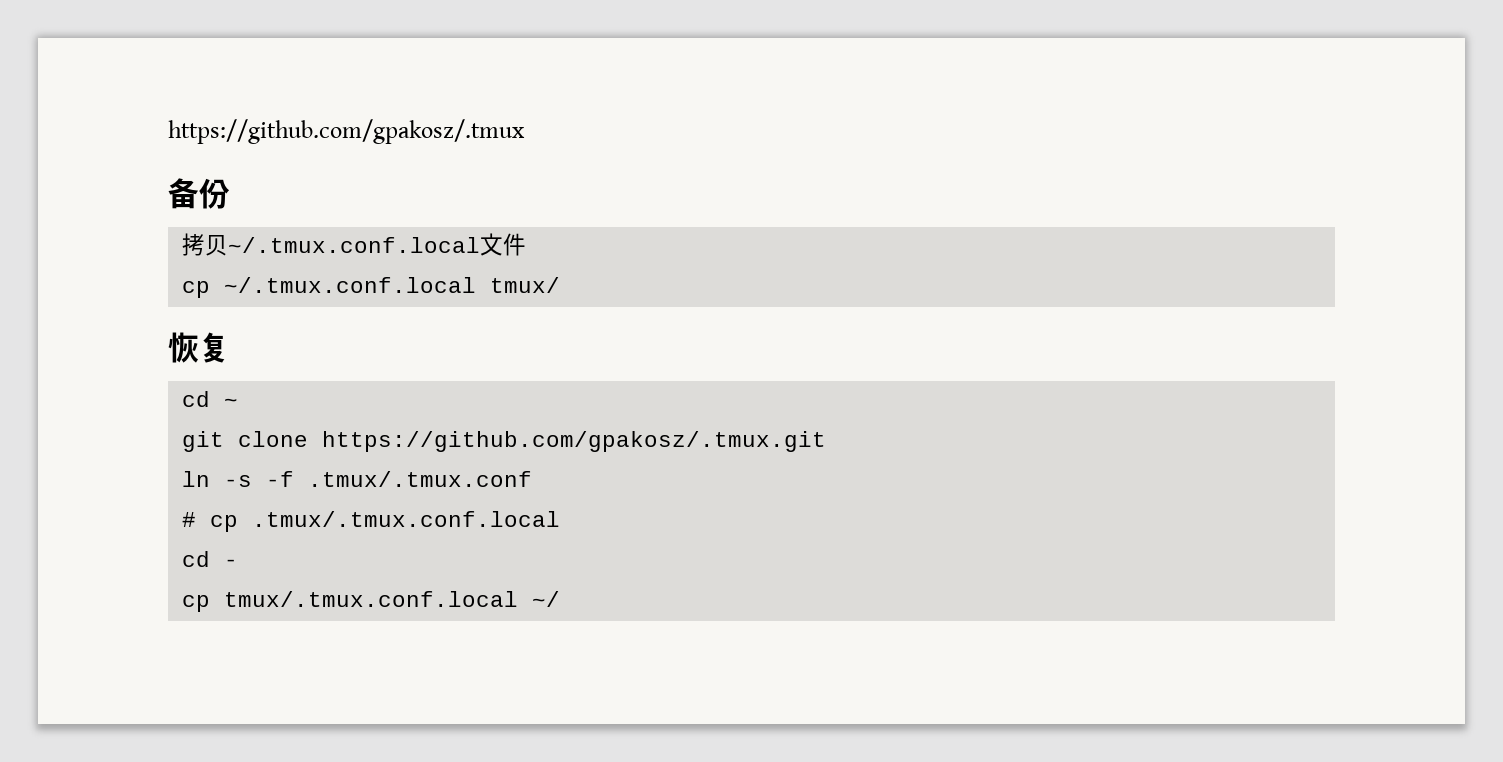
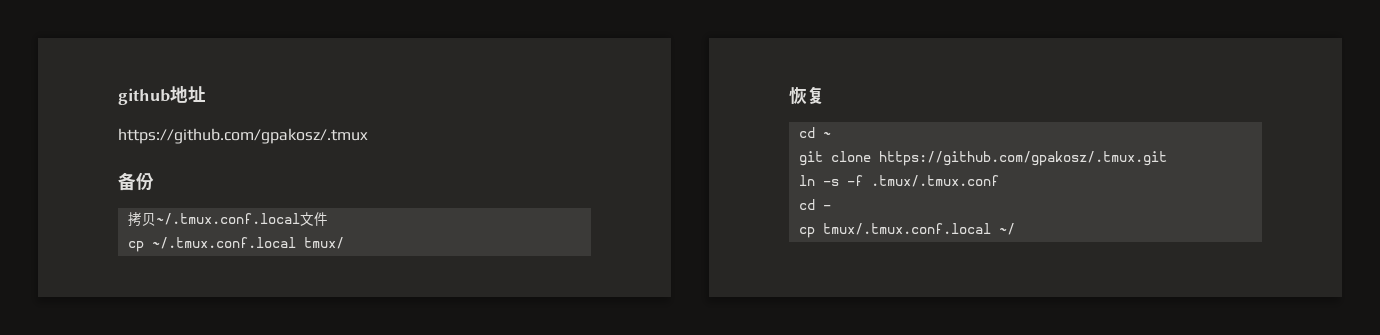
+ github地址
- # cp .tmux/.tmux.conf.local

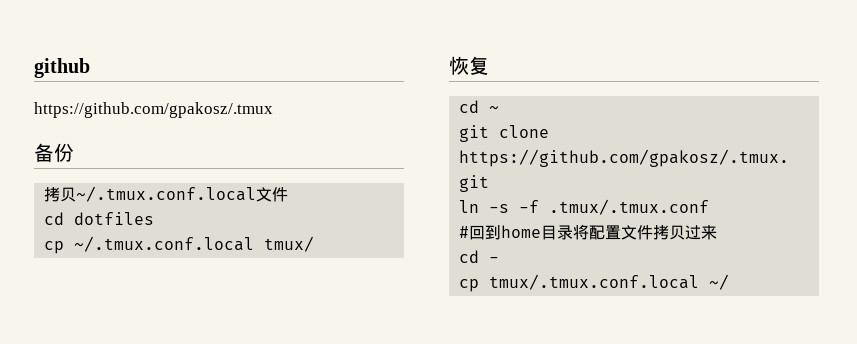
- github地址
+ github
+ cd dotfiles
+ #回到home目录将配置文件拷贝过来

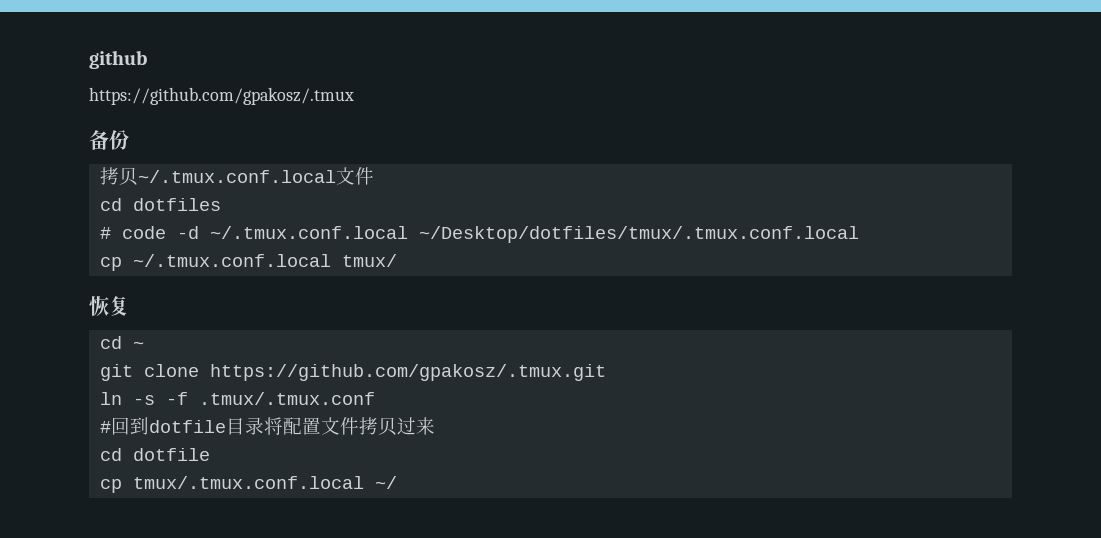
+ # code -d ~/.tmux.conf.local ~/Desktop/dotfiles/tmux/.tmux.conf.local
- #回到home目录将配置文件拷贝过来
+ #回到dotfile目录将配置文件拷贝过来
- cd -
+ cd dotfile

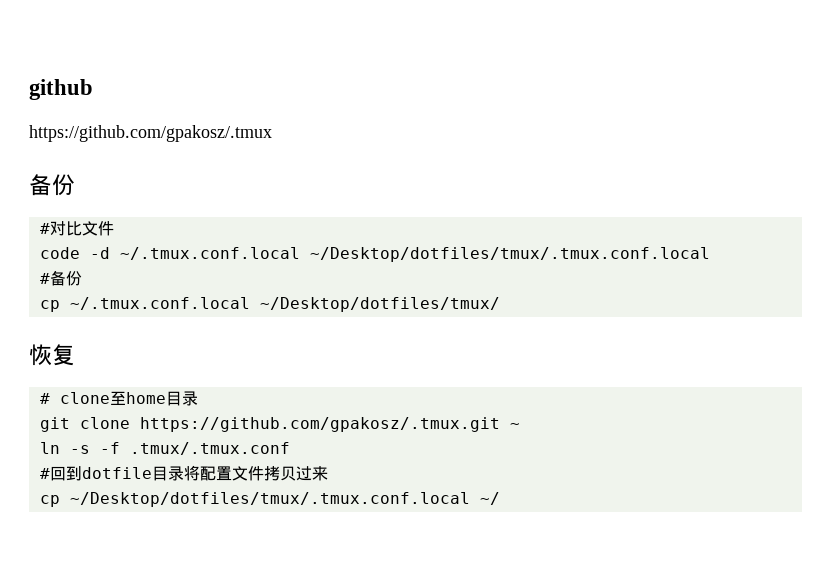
- 拷贝~/.tmux.conf.local文件
+ #对比文件
- cd dotfiles
- # code -d ~/.tmux.conf.local ~/Desktop/dotfiles/tmux/.tmux.conf.local
+ code -d ~/.tmux.conf.local ~/Desktop/dotfiles/tmux/.tmux.conf.local
+ #备份
- cp ~/.tmux.conf.local tmux/
+ cp ~/.tmux.conf.local ~/Desktop/dotfiles/tmux/
- cd ~
+ # clone至home目录
- git clone https://github.com/gpakosz/.tmux.git
+ git clone https://github.com/gpakosz/.tmux.git ~
- cd dotfile
- cp tmux/.tmux.conf.local ~/
+ cp ~/Desktop/dotfiles/tmux/.tmux.conf.local ~/

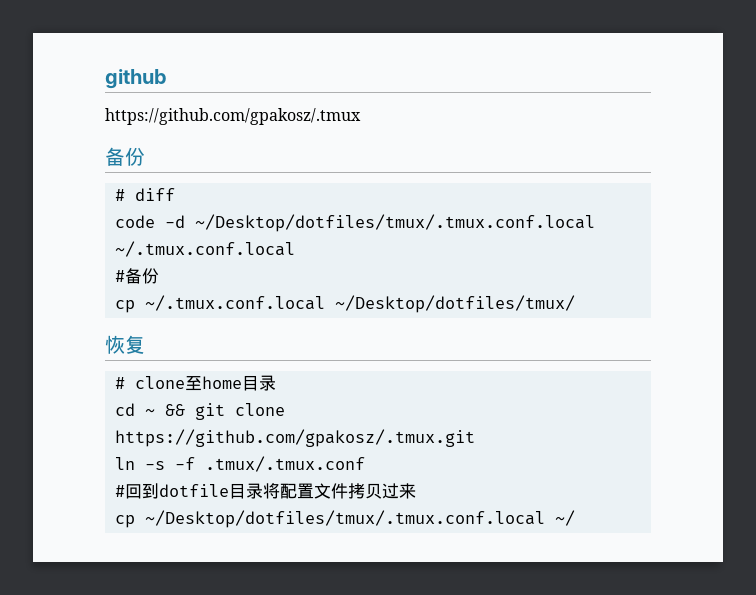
- #对比文件
+ # diff
- code -d ~/.tmux.conf.local ~/Desktop/dotfiles/tmux/.tmux.conf.local
+ code -d ~/Desktop/dotfiles/tmux/.tmux.conf.local ~/.tmux.conf.local
- git clone https://github.com/gpakosz/.tmux.git ~
+ cd ~ && git clone https://github.com/gpakosz/.tmux.git

